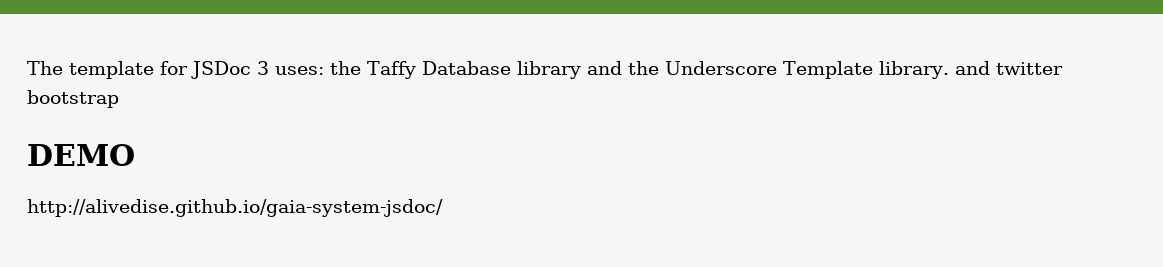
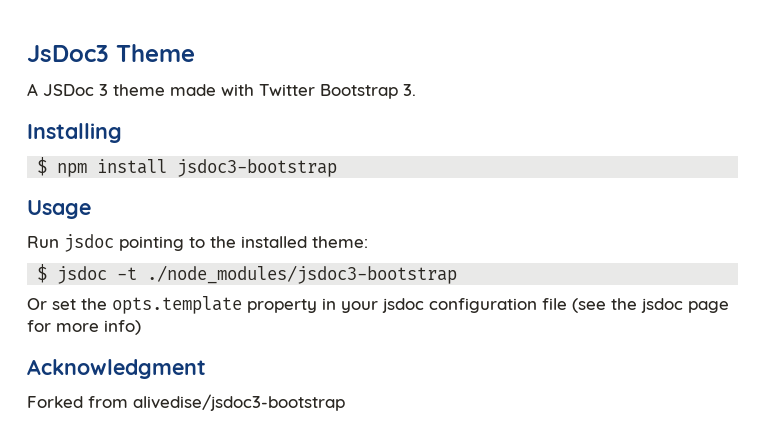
- The template for JSDoc 3 uses: the Taffy Database library and the Underscore Template library. and twitter bootstrap
- DEMO
- http://alivedise.github.io/gaia-system-jsdoc/
+ JsDoc3 Theme
+ A JSDoc 3 theme made with Twitter Bootstrap 3.
+ Installing
+ $ npm install jsdoc3-bootstrap
+ Usage
+ Run jsdoc pointing to the installed theme:
+ $ jsdoc -t ./node_modules/jsdoc3-bootstrap
+ Or set the opts.template property in your jsdoc configuration file (see the jsdoc page for more info)
+ Acknowledgment
+ Forked from alivedise/jsdoc3-bootstrap

